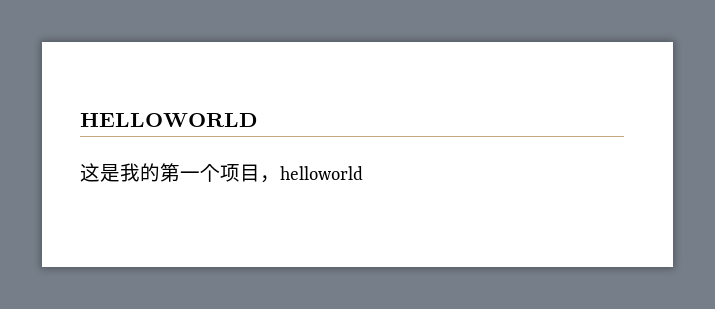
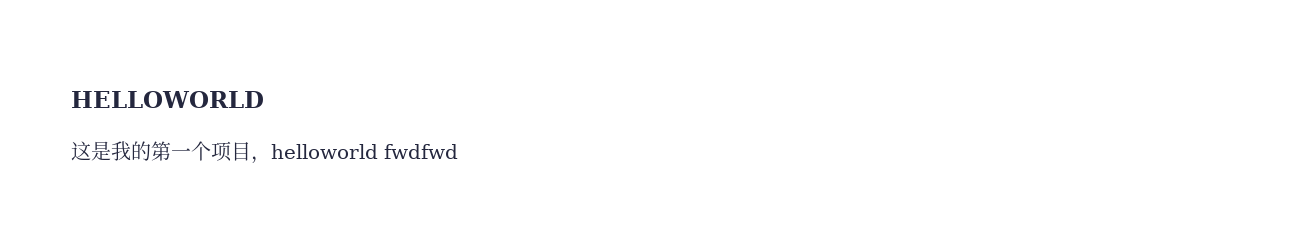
- 这是我的第一个项目，helloworld
+ 这是我的第一个项目，helloworld fwdfwd

